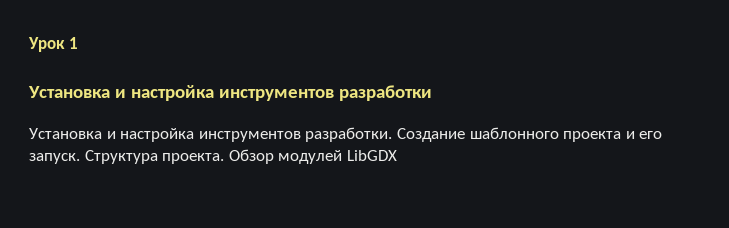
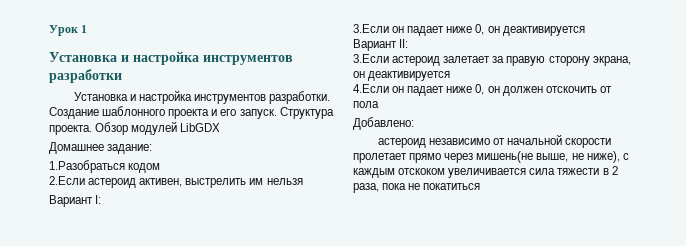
+ Домашнее задание:
+ 1.Разобраться кодом
+ 2.Если астероид активен, выстрелить им нельзя
+ Вариант I:
+ 3.Если он падает ниже 0, он деактивируется
+ Вариант II:
+ 3.Если астероид залетает за правую сторону экрана, он деактивируется
+ 4.Если он падает ниже 0, он должен отскочить от пола
+ Добавлено:
+ астероид независимо от начальной скорости пролетает прямо через мишень(не выше, не ниже), с каждым отскоком увеличивается сила тяжести в 2 раза, пока не покатиться

